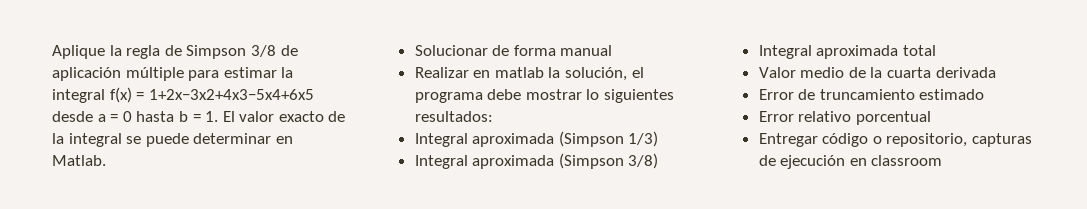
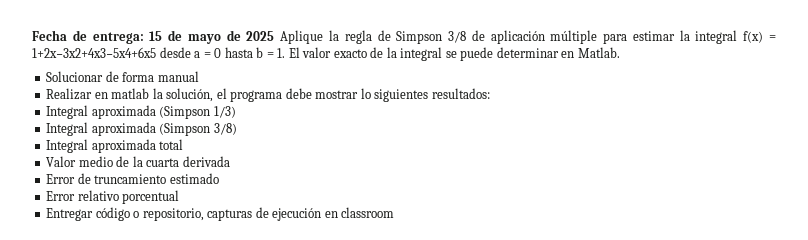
- Aplique la regla de Simpson 3/8 de aplicación múltiple para estimar la integral f(x) = 1+2x−3x2+4x3−5x4+6x5 desde a = 0 hasta b = 1. El valor exacto de la integral se puede determinar en Matlab.
+ Fecha de entrega: 15 de mayo de 2025 Aplique la regla de Simpson 3/8 de aplicación múltiple para estimar la integral f(x) = 1+2x−3x2+4x3−5x4+6x5 desde a = 0 hasta b = 1. El valor exacto de la integral se puede determinar en Matlab.

